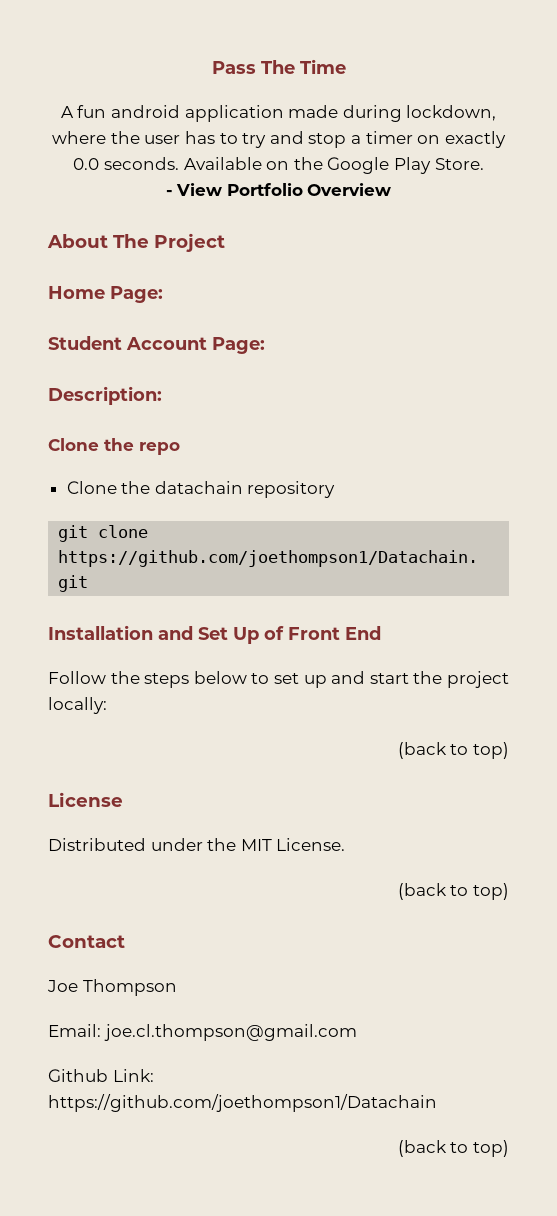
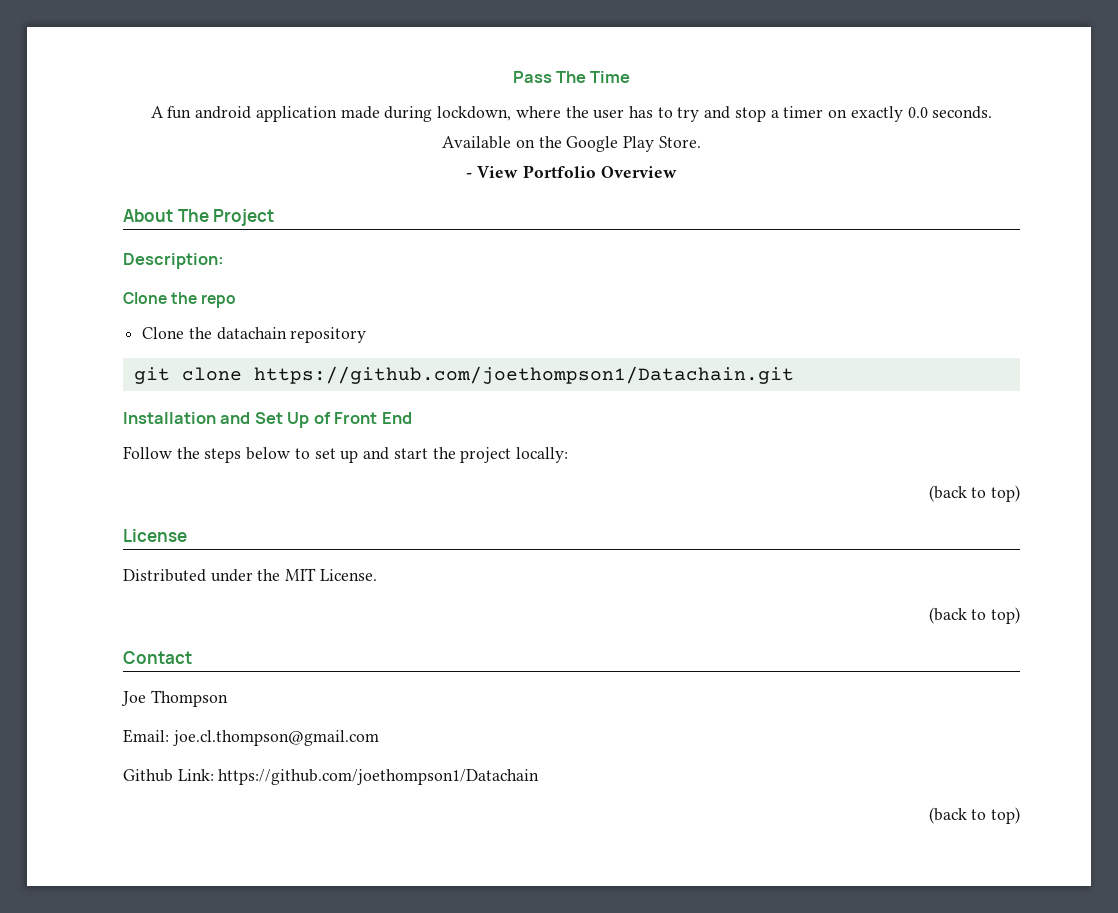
- Home Page:
- Student Account Page:

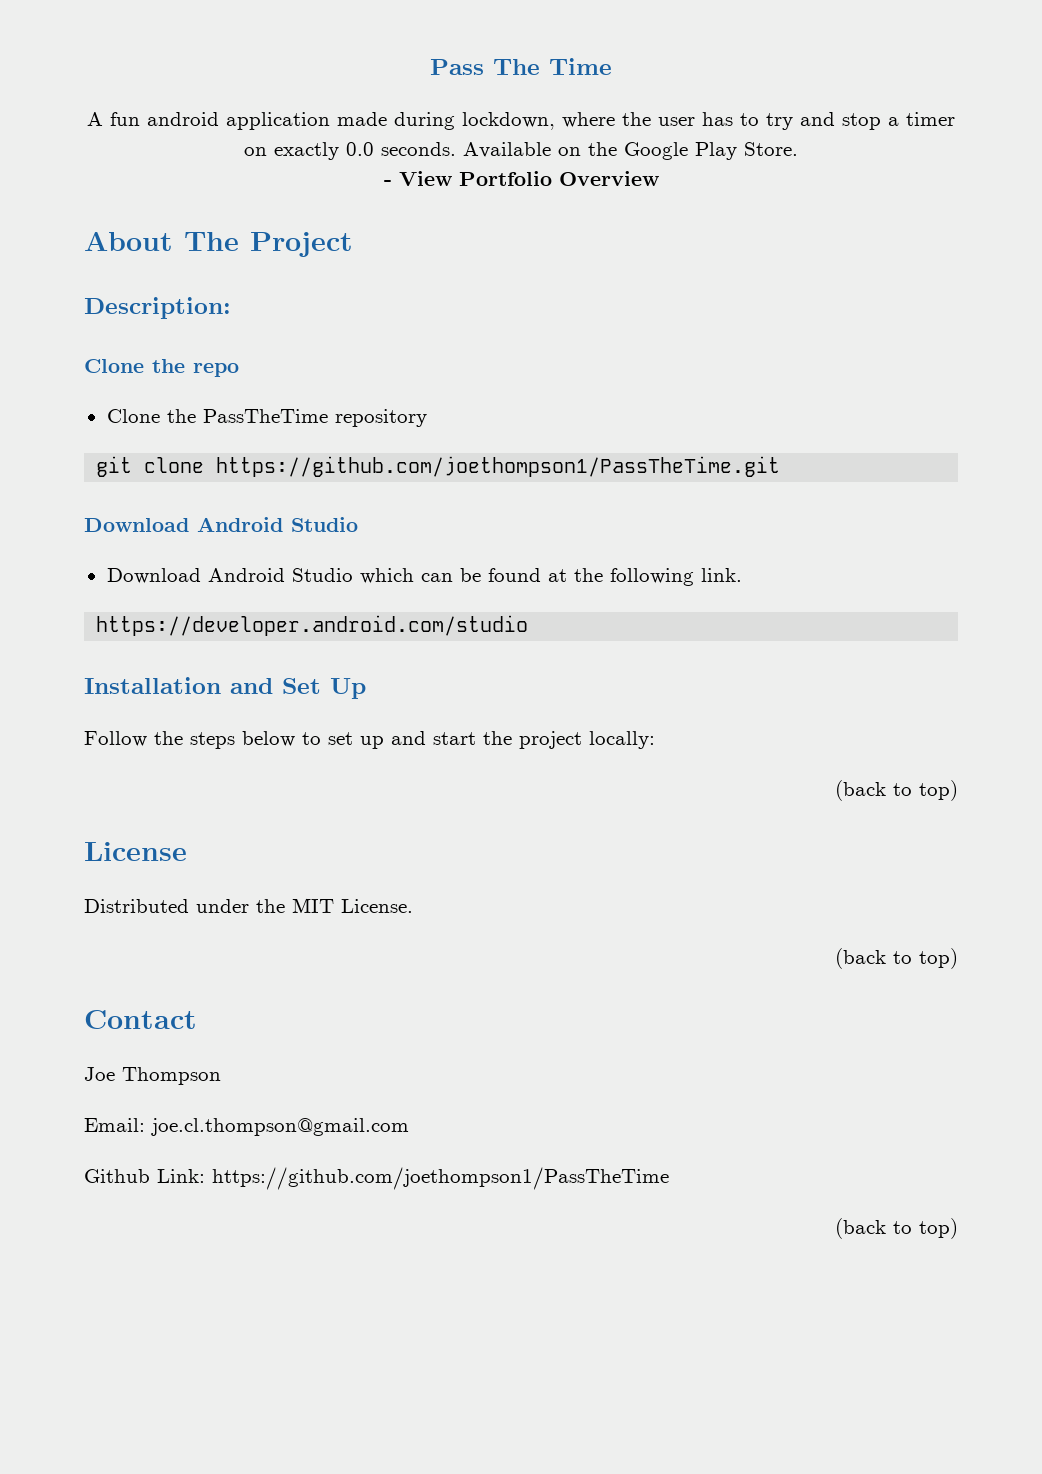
- Clone the datachain repository
+ Clone the PassTheTime repository
- git clone https://github.com/joethompson1/Datachain.git
+ git clone https://github.com/joethompson1/PassTheTime.git
+ Download Android Studio
+ Download Android Studio which can be found at the following link.
+ https://developer.android.com/studio
- Installation and Set Up of Front End
+ Installation and Set Up
- Github Link: https://github.com/joethompson1/Datachain
+ Github Link: https://github.com/joethompson1/PassTheTime

